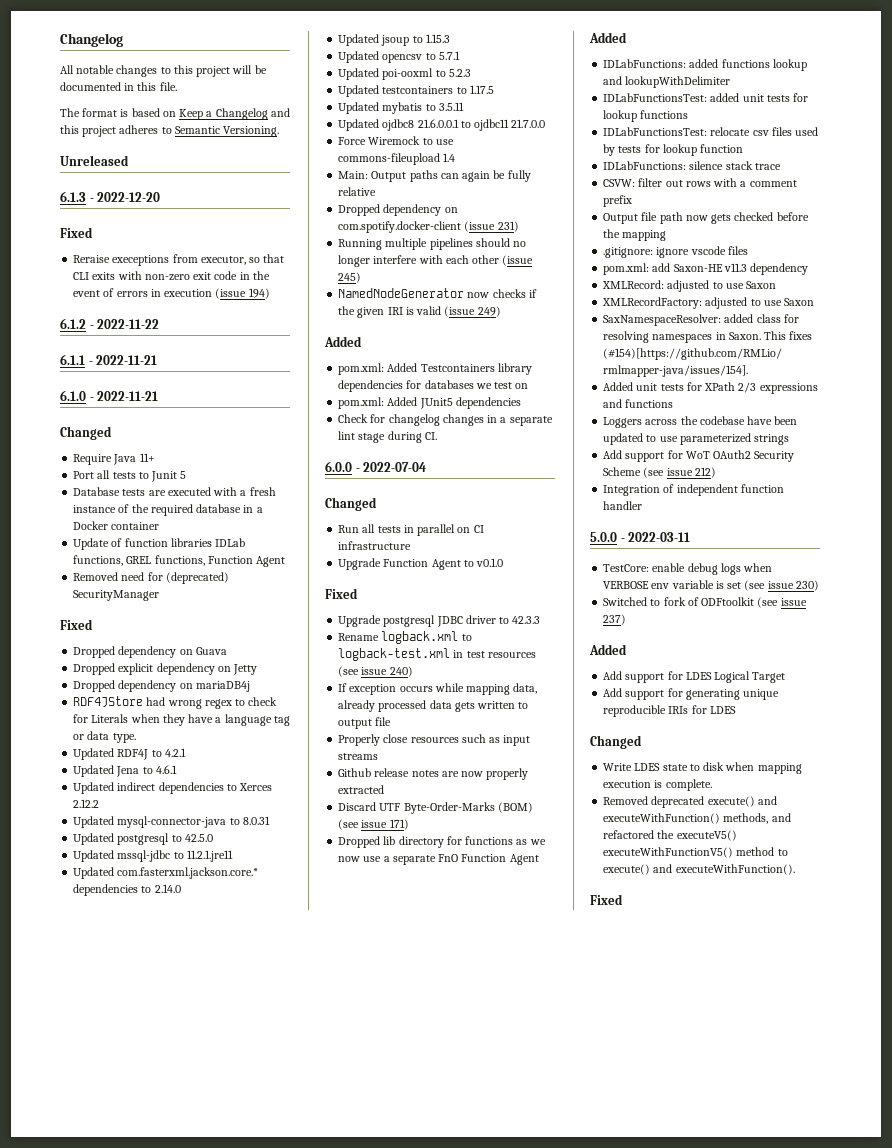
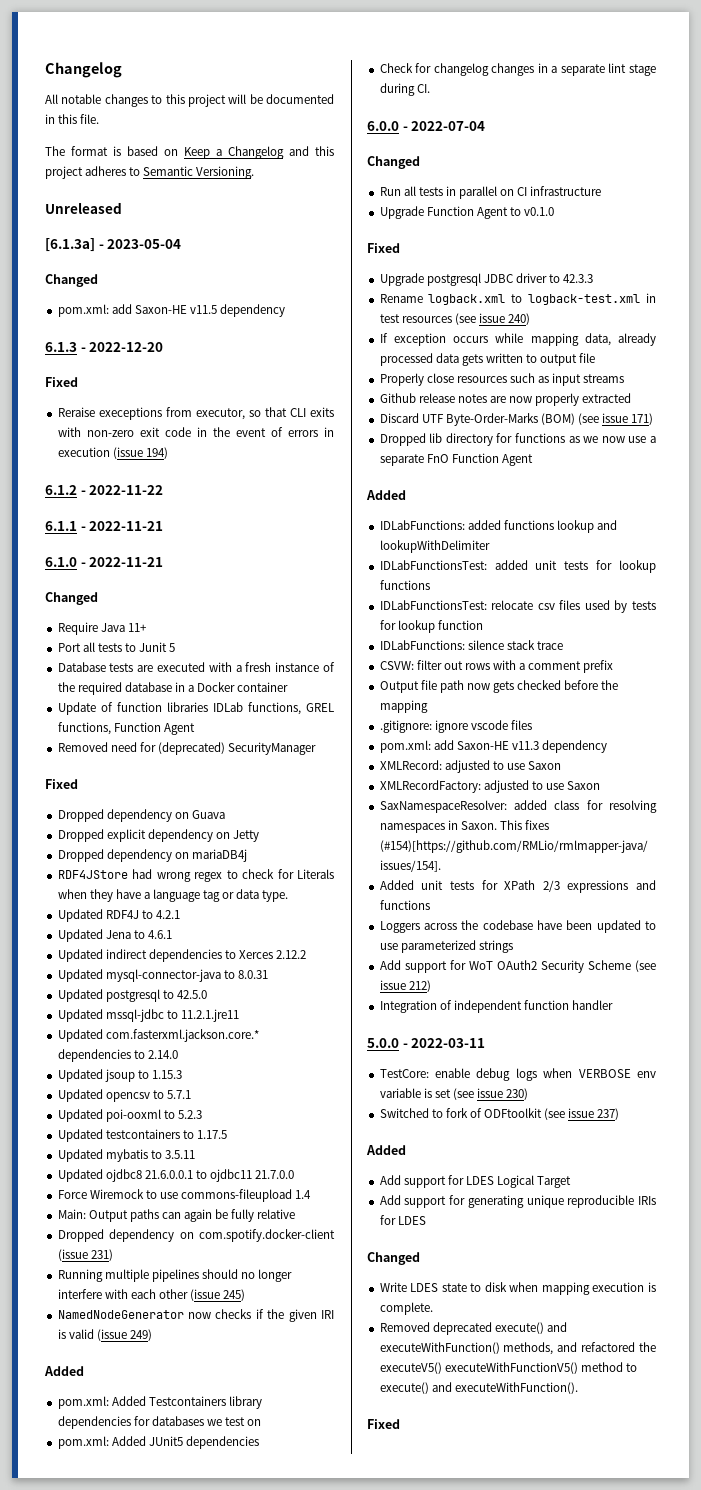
+ [6.1.3a] - 2023-05-04
+ Changed
+ pom.xml: add Saxon-HE v11.5 dependency

